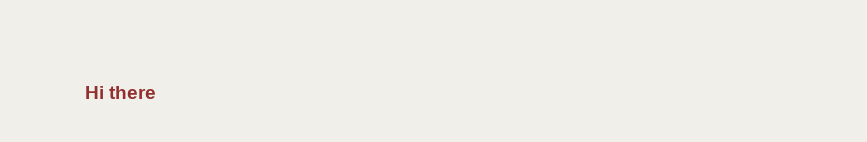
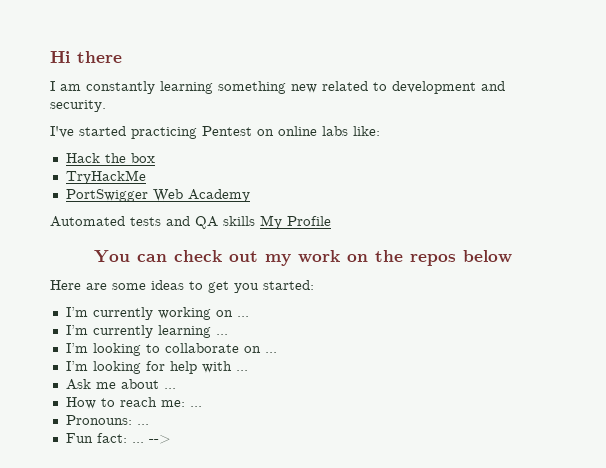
+ I am constantly learning something new related to development and security.
+ I've started practicing Pentest on online labs like:
+ Hack the box
+ TryHackMe
+ PortSwigger Web Academy
+ Automated tests and QA skills My Profile
+ You can check out my work on the repos below
+ Here are some ideas to get you started:
+ I’m currently working on ...
+ I’m currently learning ...
+ I’m looking to collaborate on ...
+ I’m looking for help with ...
+ Ask me about ...
+ How to reach me: ...
+ Pronouns: ...
+ Fun fact: ... -->

